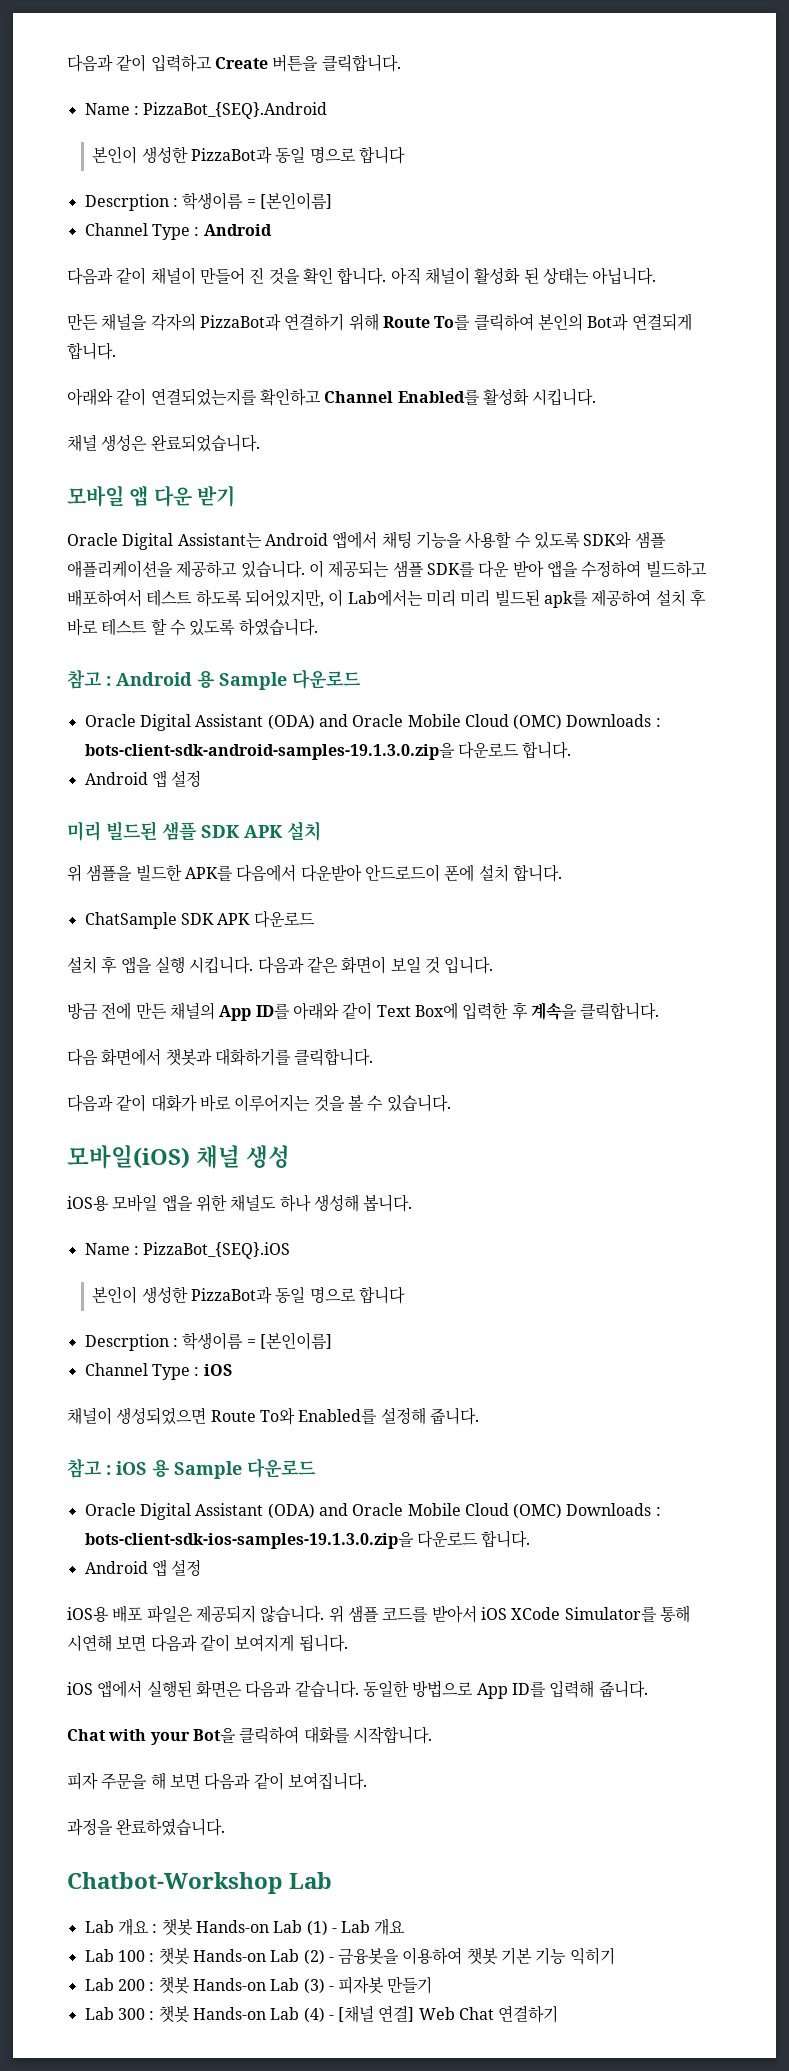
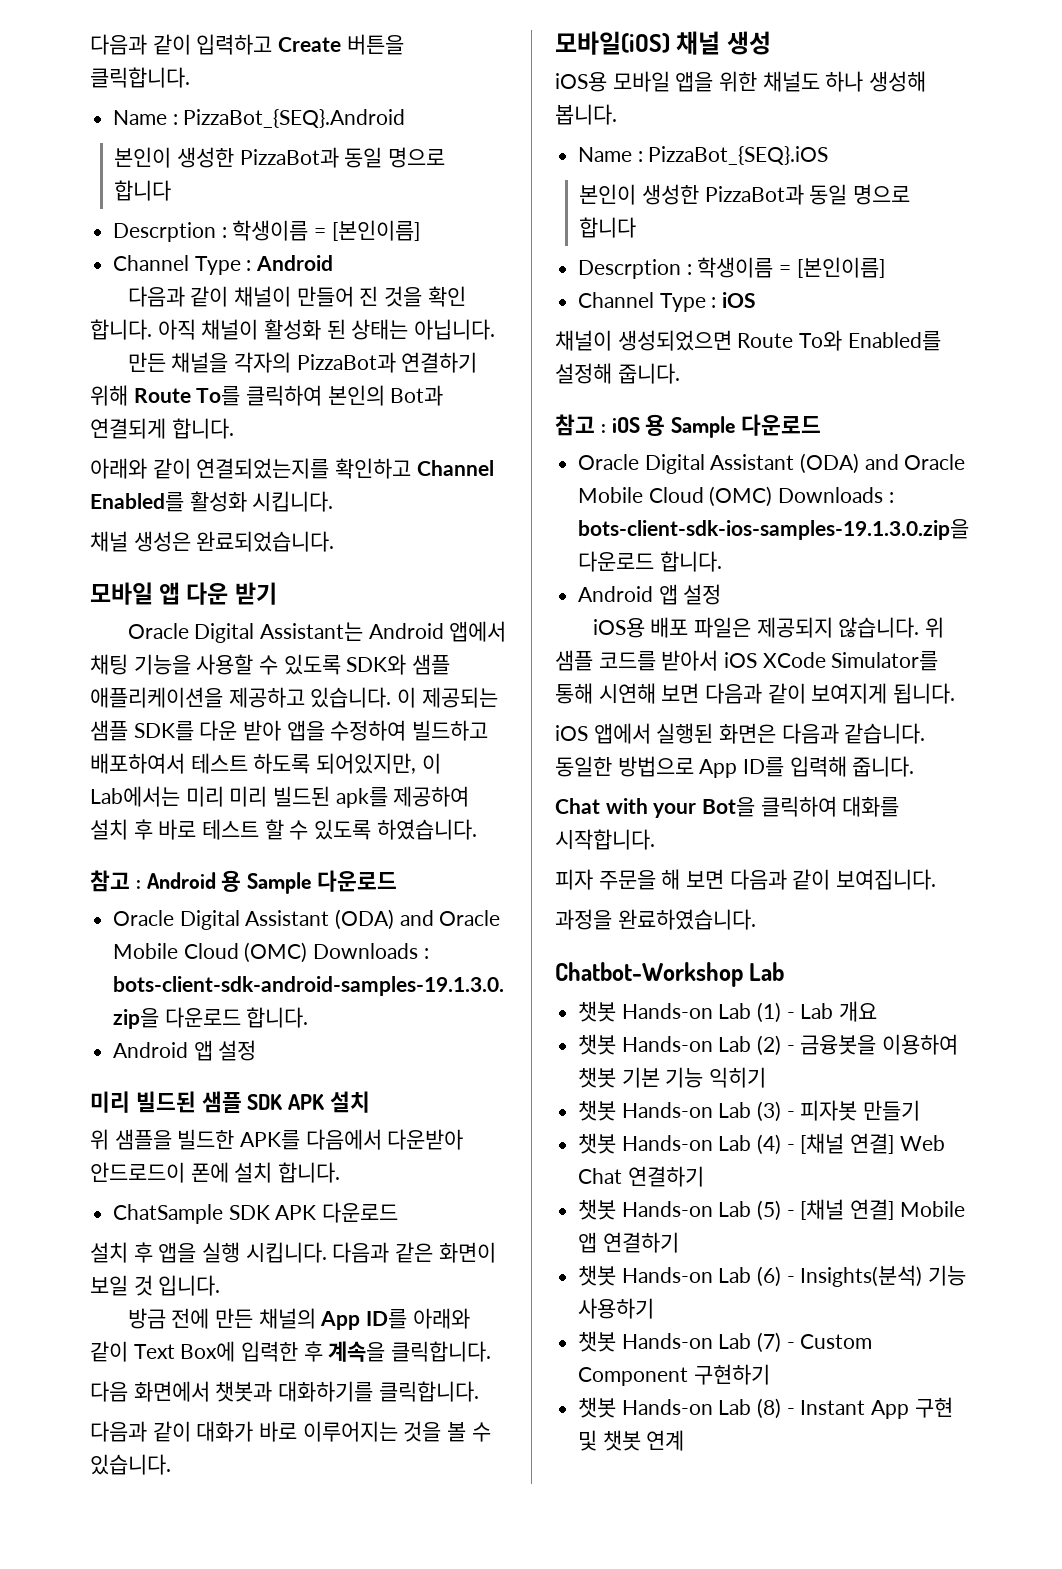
- Lab 개요 : 챗봇 Hands-on Lab (1) - Lab 개요
+ 챗봇 Hands-on Lab (1) - Lab 개요
- Lab 100 : 챗봇 Hands-on Lab (2) - 금융봇을 이용하여 챗봇 기본 기능 익히기
+ 챗봇 Hands-on Lab (2) - 금융봇을 이용하여 챗봇 기본 기능 익히기
- Lab 200 : 챗봇 Hands-on Lab (3) - 피자봇 만들기
+ 챗봇 Hands-on Lab (3) - 피자봇 만들기
- Lab 300 : 챗봇 Hands-on Lab (4) - [채널 연결] Web Chat 연결하기
+ 챗봇 Hands-on Lab (4) - [채널 연결] Web Chat 연결하기
+ 챗봇 Hands-on Lab (5) - [채널 연결] Mobile 앱 연결하기
+ 챗봇 Hands-on Lab (6) - Insights(분석) 기능 사용하기
+ 챗봇 Hands-on Lab (7) - Custom Component 구현하기
+ 챗봇 Hands-on Lab (8) - Instant App 구현 및 챗봇 연계

